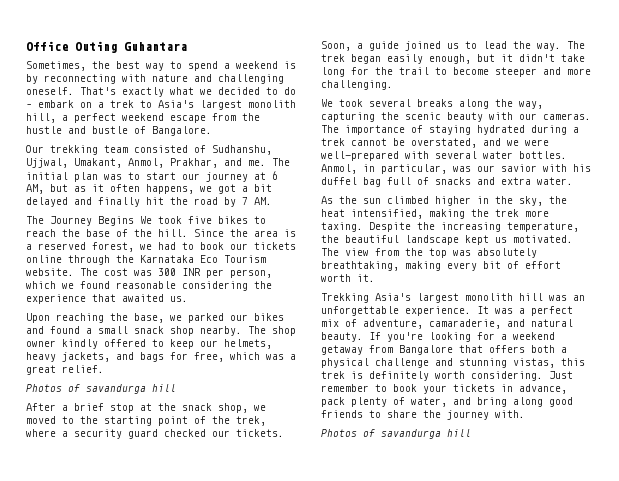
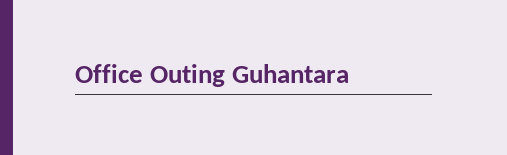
- Sometimes, the best way to spend a weekend is by reconnecting with nature and challenging oneself. That's exactly what we decided to do – embark on a trek to Asia's largest monolith hill, a perfect weekend escape from the hustle and bustle of Bangalore.
- Our trekking team consisted of Sudhanshu, Ujjwal, Umakant, Anmol, Prakhar, and me. The initial plan was to start our journey at 6 AM, but as it often happens, we got a bit delayed and finally hit the road by 7 AM.
- The Journey Begins We took five bikes to reach the base of the hill. Since the area is a reserved forest, we had to book our tickets online through the Karnataka Eco Tourism website. The cost was 300 INR per person, which we found reasonable considering the experience that awaited us.
- Upon reaching the base, we parked our bikes and found a small snack shop nearby. The shop owner kindly offered to keep our helmets, heavy jackets, and bags for free, which was a great relief.
- Photos of savandurga hill
- After a brief stop at the snack shop, we moved to the starting point of the trek, where a security guard checked our tickets. Soon, a guide joined us to lead the way. The trek began easily enough, but it didn't take long for the trail to become steeper and more challenging.
- We took several breaks along the way, capturing the scenic beauty with our cameras. The importance of staying hydrated during a trek cannot be overstated, and we were well-prepared with several water bottles. Anmol, in particular, was our savior with his duffel bag full of snacks and extra water.
- As the sun climbed higher in the sky, the heat intensified, making the trek more taxing. Despite the increasing temperature, the beautiful landscape kept us motivated. The view from the top was absolutely breathtaking, making every bit of effort worth it.
- Trekking Asia's largest monolith hill was an unforgettable experience. It was a perfect mix of adventure, camaraderie, and natural beauty. If you're looking for a weekend getaway from Bangalore that offers both a physical challenge and stunning vistas, this trek is definitely worth considering. Just remember to book your tickets in advance, pack plenty of water, and bring along good friends to share the journey with.
- Photos of savandurga hill

